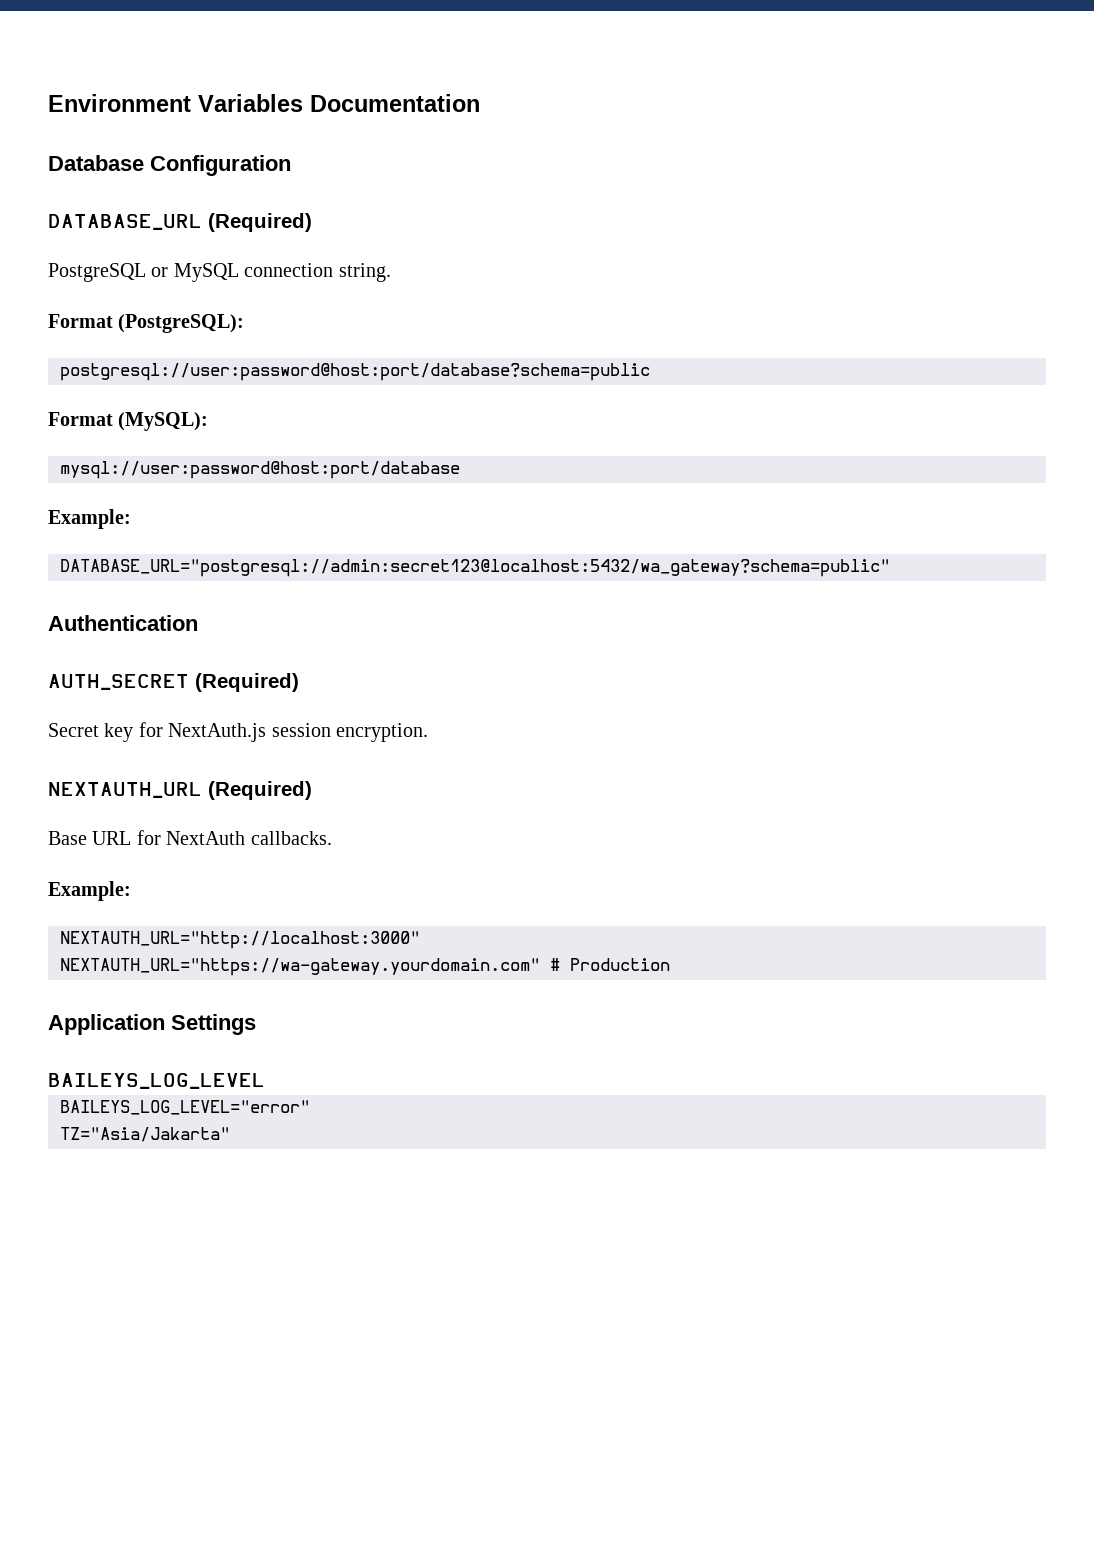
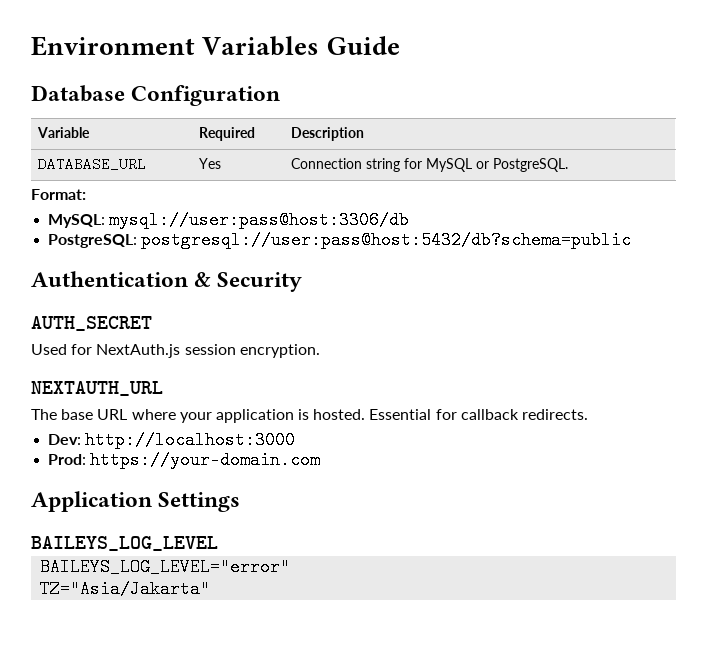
- Environment Variables Documentation
+ Environment Variables Guide
- DATABASE_URL (Required)
- PostgreSQL or MySQL connection string.
- Format (PostgreSQL):
- postgresql://user:password@host:port/database?schema=public
- Format (MySQL):
- mysql://user:password@host:port/database
- Example:
- DATABASE_URL="postgresql://admin:secret123@localhost:5432/wa_gateway?schema=public"
+ Variable | Required | Description
+ DATABASE_URL | Yes | Connection string for MySQL or PostgreSQL.
+ Format:
+ MySQL: mysql://user:pass@host:3306/db
+ PostgreSQL: postgresql://user:pass@host:5432/db?schema=public
- Authentication
+ Authentication & Security
- AUTH_SECRET (Required)
- Secret key for NextAuth.js session encryption.
+ AUTH_SECRET
+ Used for NextAuth.js session encryption.
- NEXTAUTH_URL (Required)
- Base URL for NextAuth callbacks.
- Example:
- NEXTAUTH_URL="http://localhost:3000"
- NEXTAUTH_URL="https://wa-gateway.yourdomain.com" # Production
+ NEXTAUTH_URL
+ The base URL where your application is hosted. Essential for callback redirects.
+ Dev: http://localhost:3000
+ Prod: https://your-domain.com

